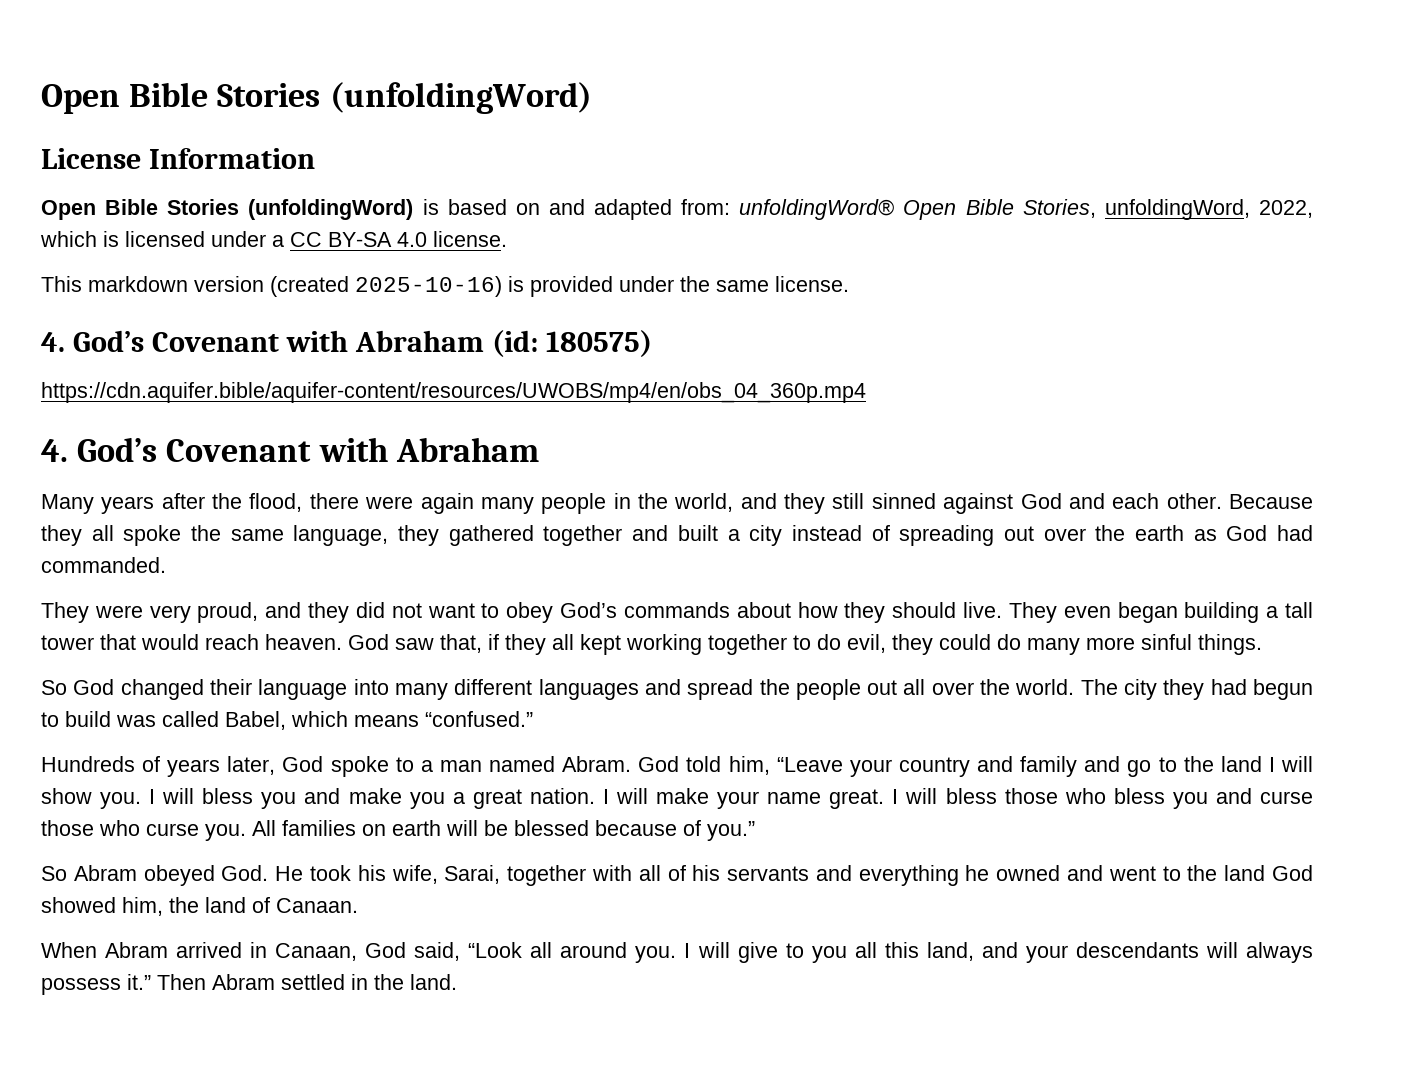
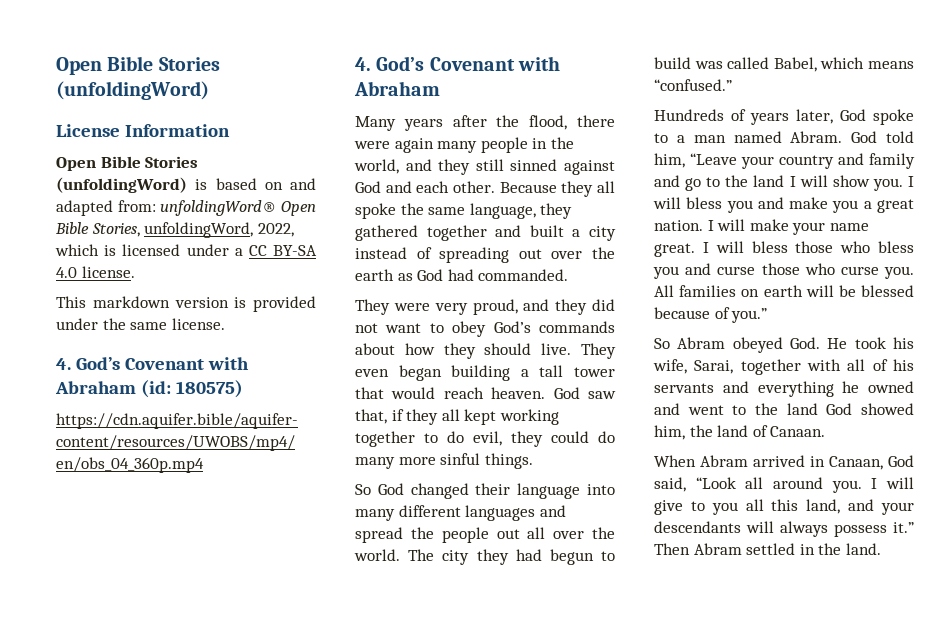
- This markdown version (created 2025-10-16) is provided under the same license.
+ This markdown version is provided under the same license.

